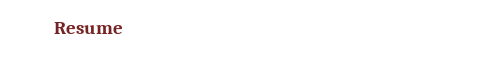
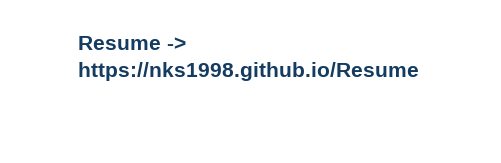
- Resume
+ Resume -> https://nks1998.github.io/Resume

